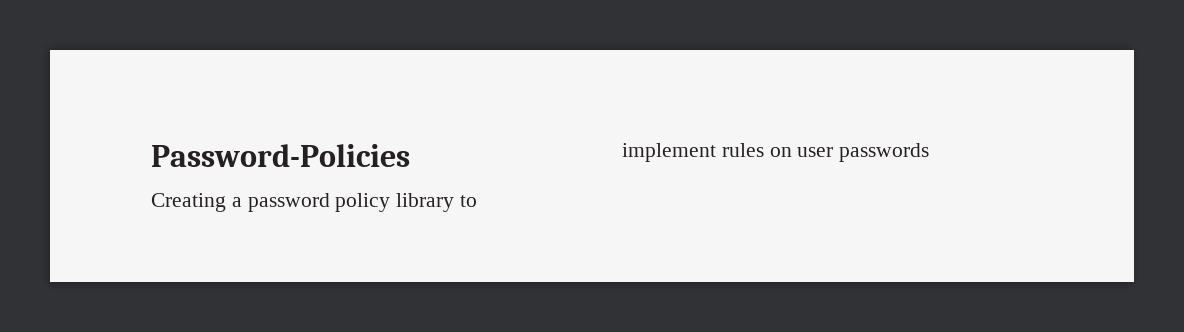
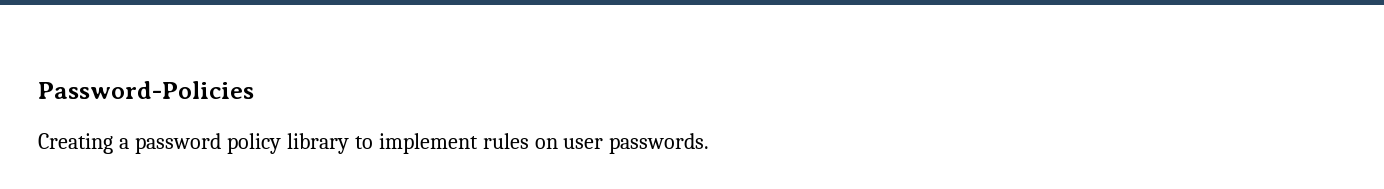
- Creating a password policy library to implement rules on user passwords
+ Creating a password policy library to implement rules on user passwords.

